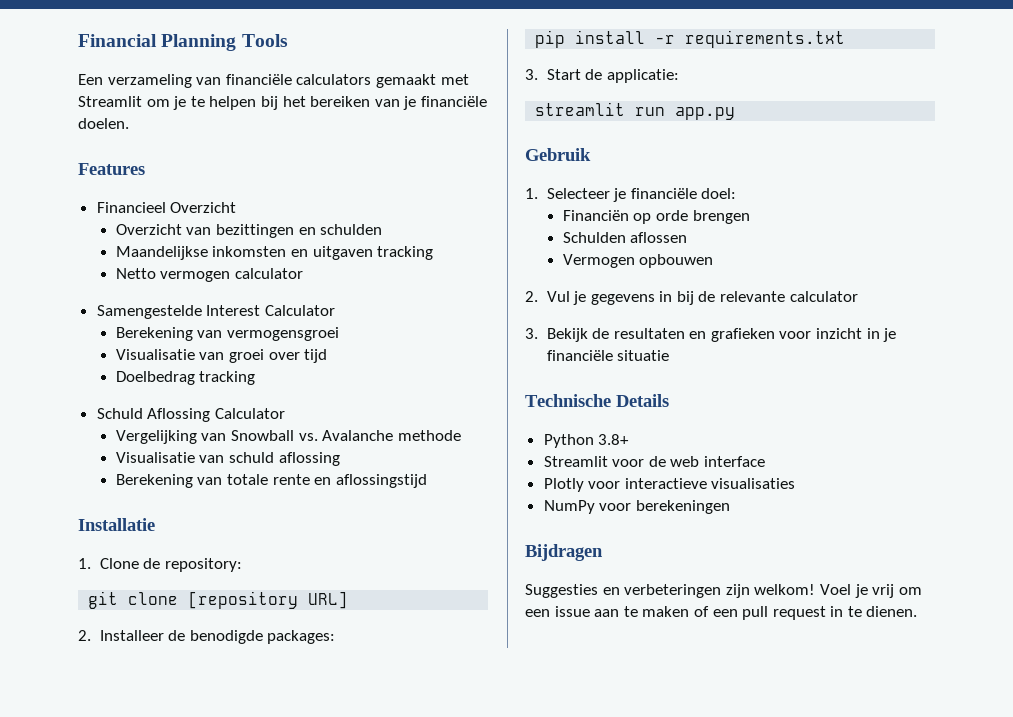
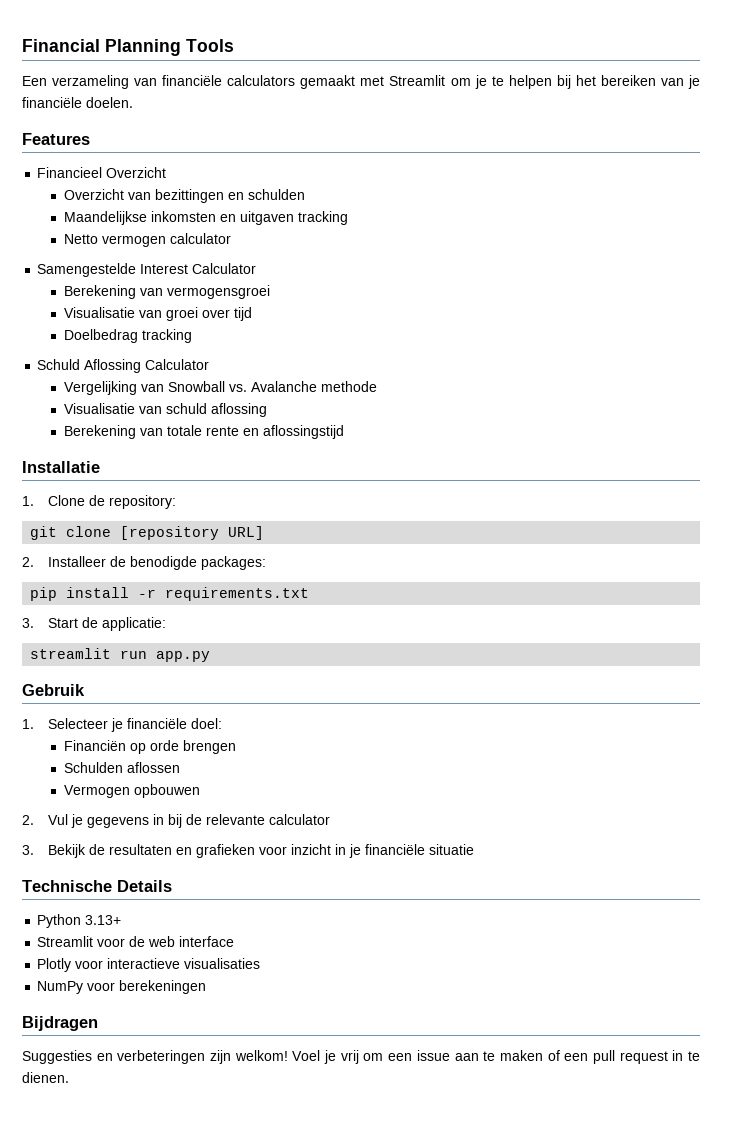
- Python 3.8+
+ Python 3.13+

